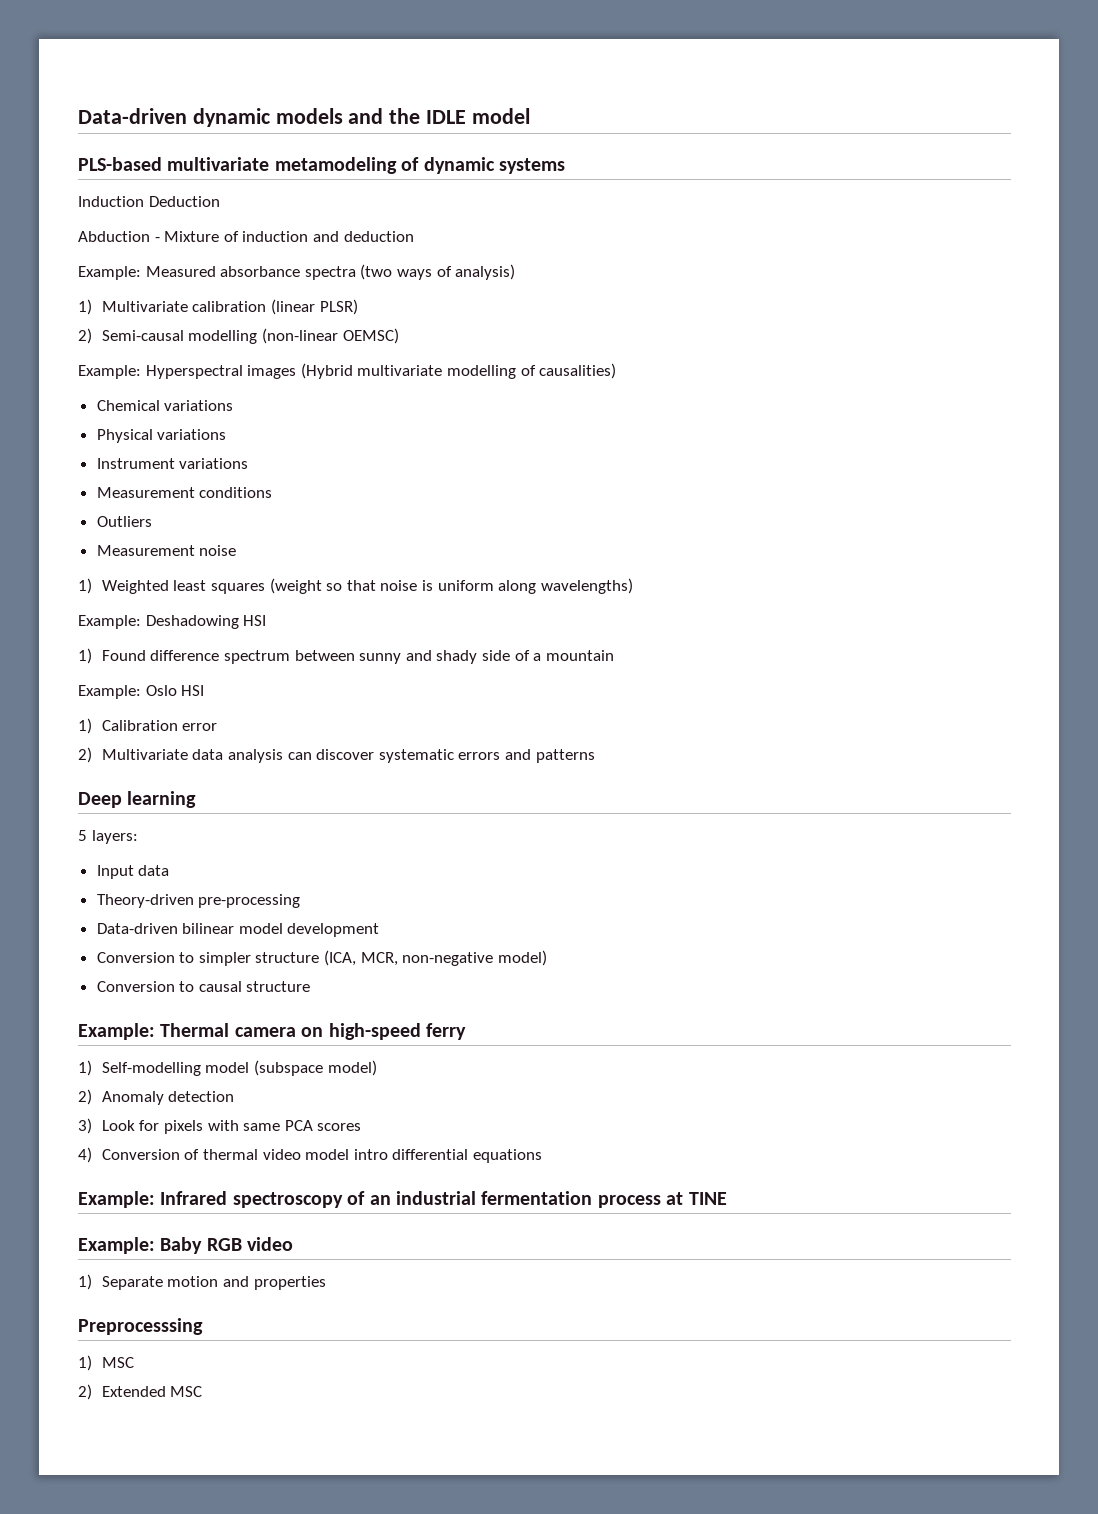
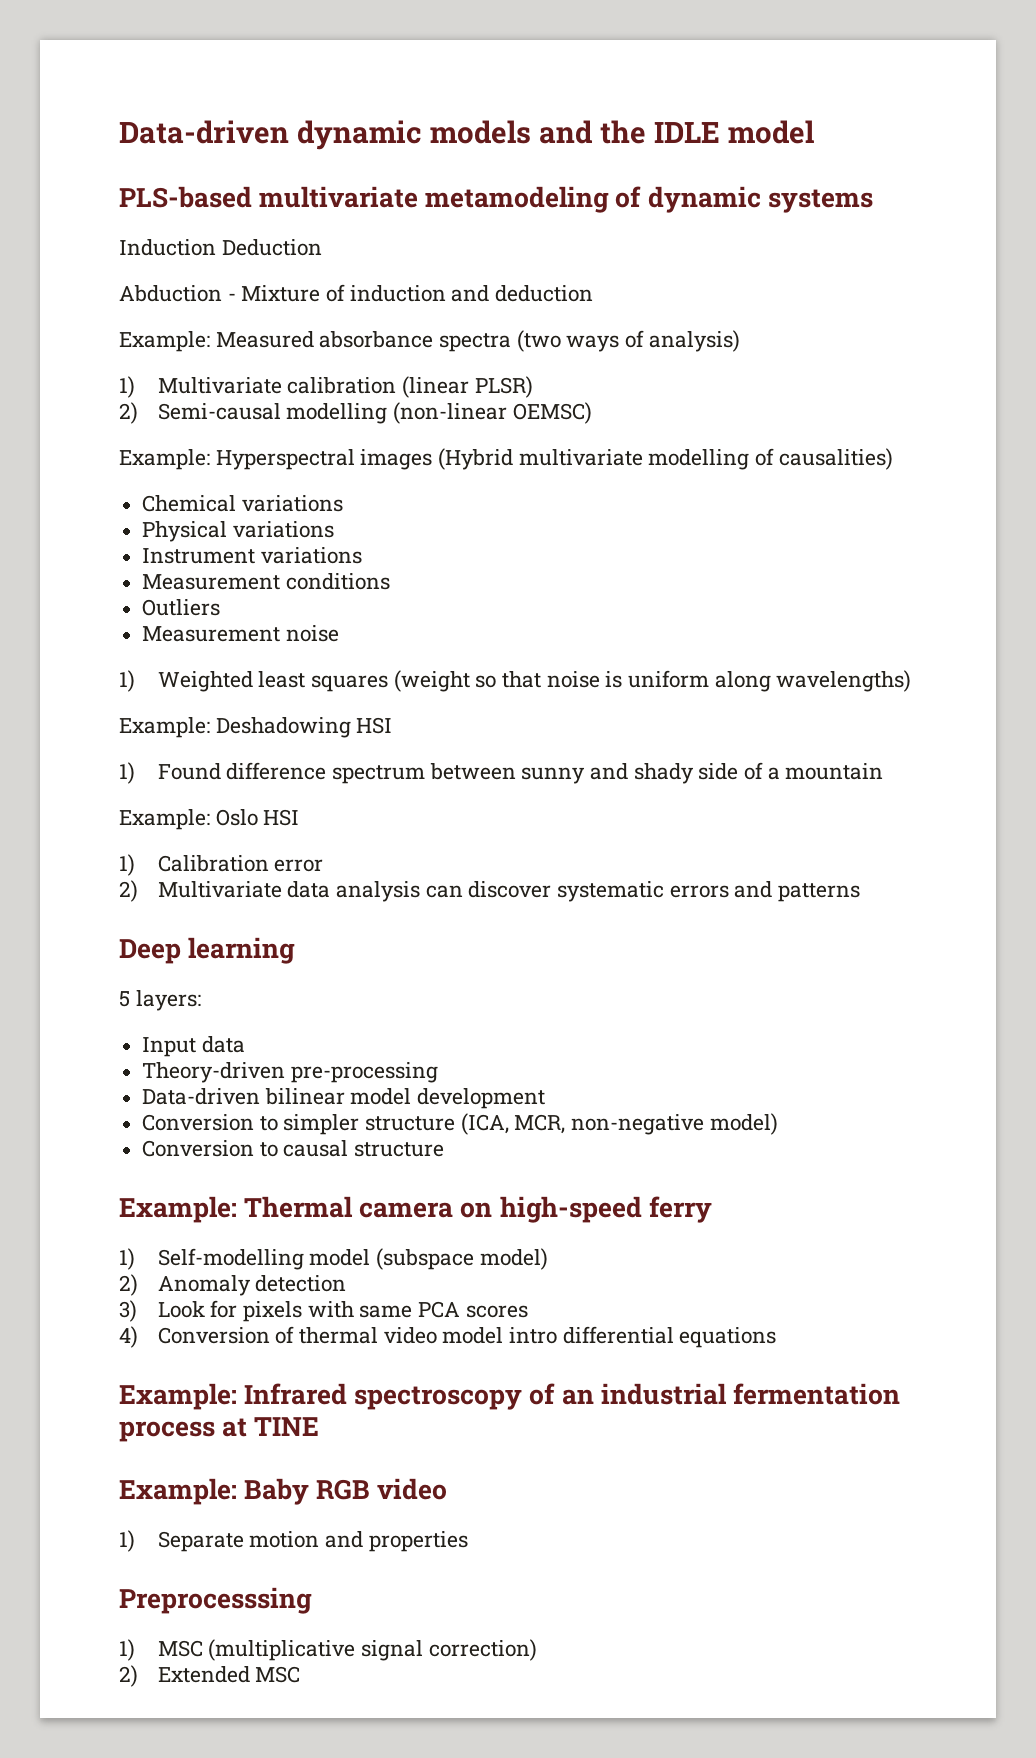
- 1) MSC
+ 1) MSC (multiplicative signal correction)

